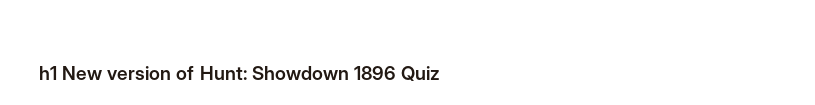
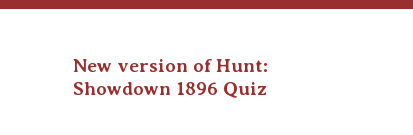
- h1 New version of Hunt: Showdown 1896 Quiz
+ New version of Hunt: Showdown 1896 Quiz

